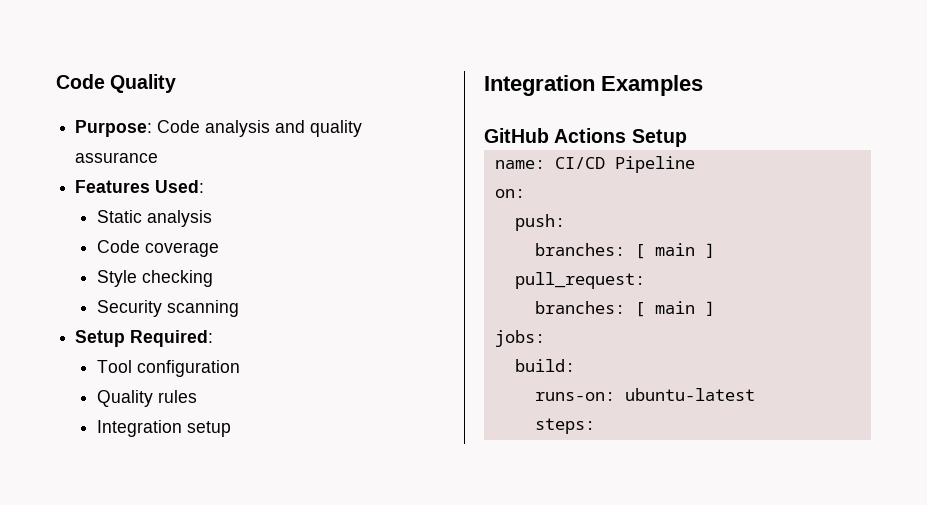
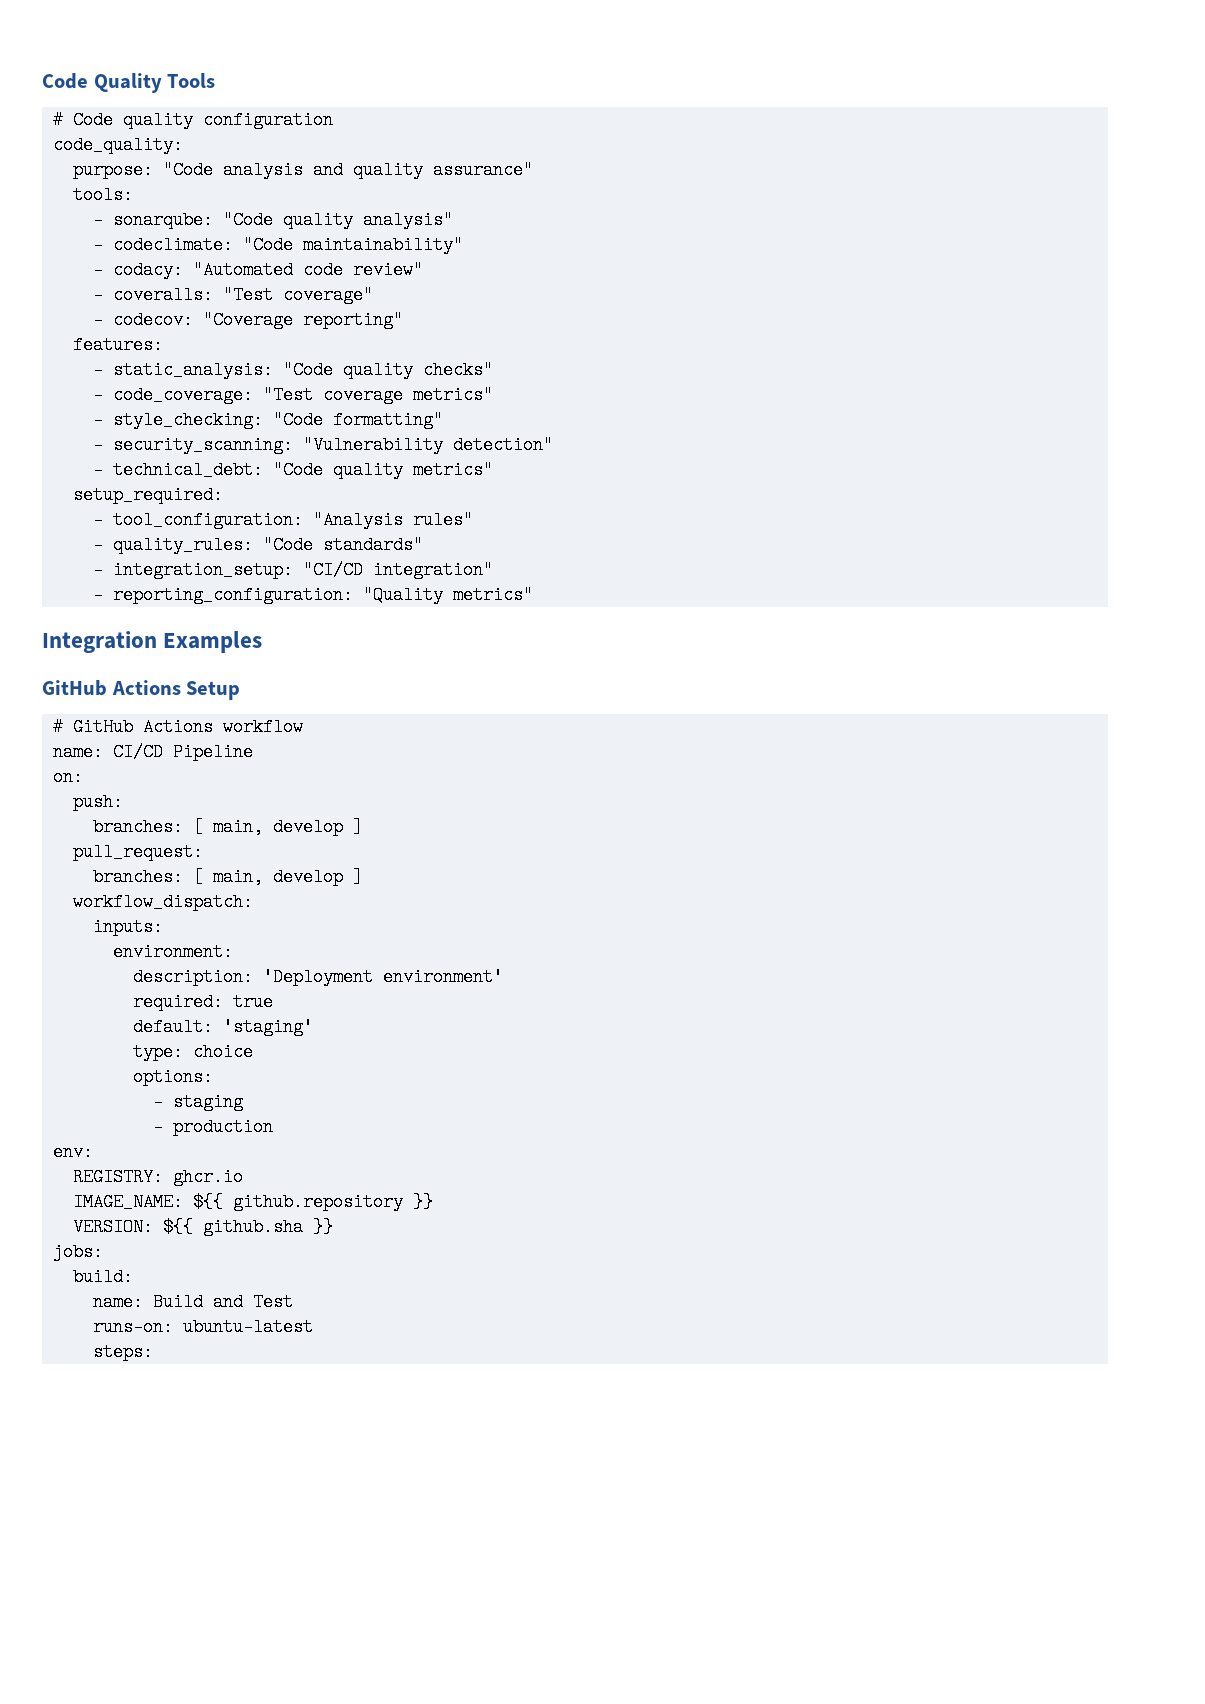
- Code Quality
- Purpose: Code analysis and quality assurance
- Features Used:
- Static analysis
- Code coverage
- Style checking
- Security scanning
- Setup Required:
- Tool configuration
- Quality rules
- Integration setup
+ Code Quality Tools
+ # Code quality configuration
+ code_quality:
+ purpose: "Code analysis and quality assurance"
+ tools:
+ - sonarqube: "Code quality analysis"
+ - codeclimate: "Code maintainability"
+ - codacy: "Automated code review"
+ - coveralls: "Test coverage"
+ - codecov: "Coverage reporting"
+ features:
+ - static_analysis: "Code quality checks"
+ - code_coverage: "Test coverage metrics"
+ - style_checking: "Code formatting"
+ - security_scanning: "Vulnerability detection"
+ - technical_debt: "Code quality metrics"
+ setup_required:
+ - tool_configuration: "Analysis rules"
+ - quality_rules: "Code standards"
+ - integration_setup: "CI/CD integration"
+ - reporting_configuration: "Quality metrics"
+ # GitHub Actions workflow
  push:
- branches: [ main ]
+ branches: [ main, develop ]
  pull_request:
- branches: [ main ]
+ branches: [ main, develop ]
+ workflow_dispatch:
+ inputs:
+ environment:
+ description: 'Deployment environment'
+ required: true
+ default: 'staging'
+ type: choice
+ options:
+ - staging
+ - production
+ env:
+ REGISTRY: ghcr.io
+ IMAGE_NAME: ${{ github.repository }}
+ VERSION: ${{ github.sha }}
  jobs:
  build:
+ name: Build and Test

